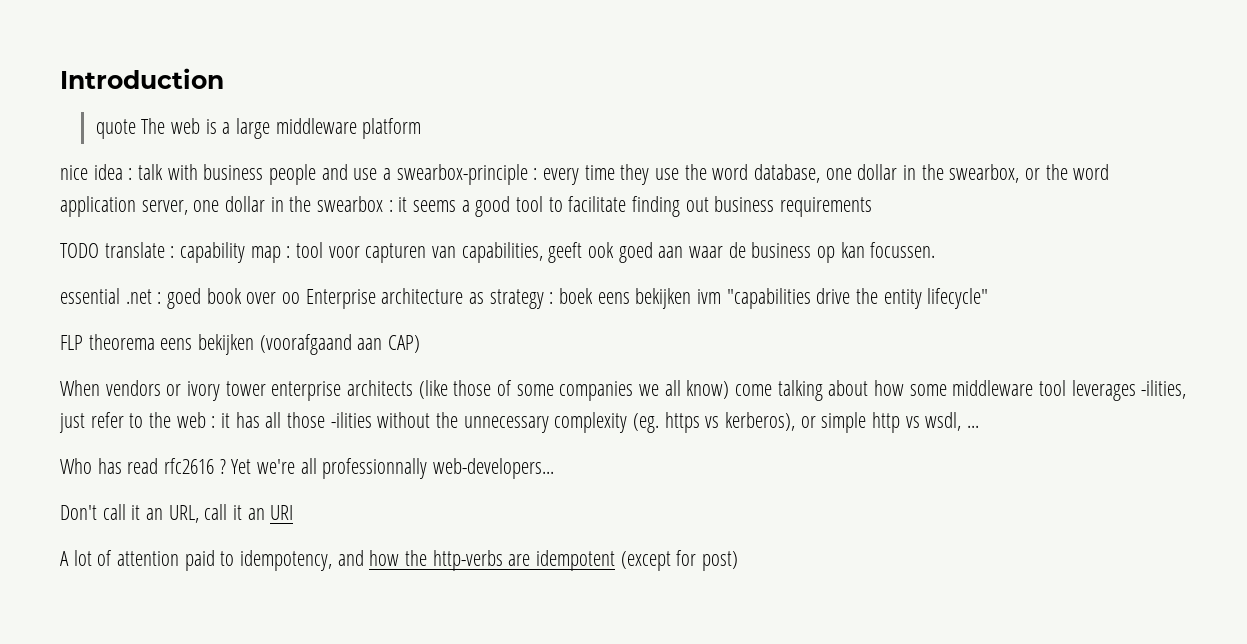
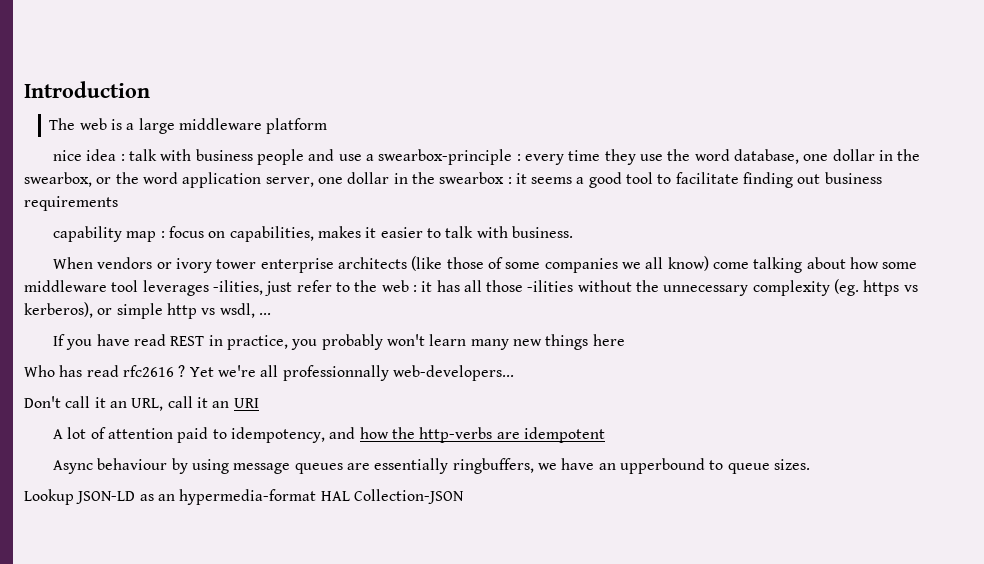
- quote The web is a large middleware platform
+ The web is a large middleware platform
- TODO translate : capability map : tool voor capturen van capabilities, geeft ook goed aan waar de business op kan focussen.
- essential .net : goed book over oo Enterprise architecture as strategy : boek eens bekijken ivm "capabilities drive the entity lifecycle"
- FLP theorema eens bekijken (voorafgaand aan CAP)
+ capability map : focus on capabilities, makes it easier to talk with business.
+ If you have read REST in practice, you probably won't learn many new things here
- A lot of attention paid to idempotency, and how the http-verbs are idempotent (except for post)
+ A lot of attention paid to idempotency, and how the http-verbs are idempotent
+ Async behaviour by using message queues are essentially ringbuffers, we have an upperbound to queue sizes.
+ Lookup JSON-LD as an hypermedia-format HAL Collection-JSON

